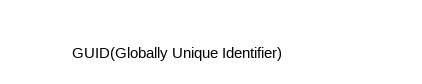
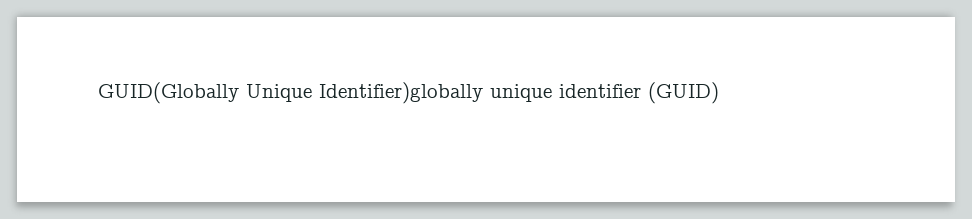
- GUID(Globally Unique Identifier)
+ GUID(Globally Unique Identifier)globally unique identifier (GUID)

